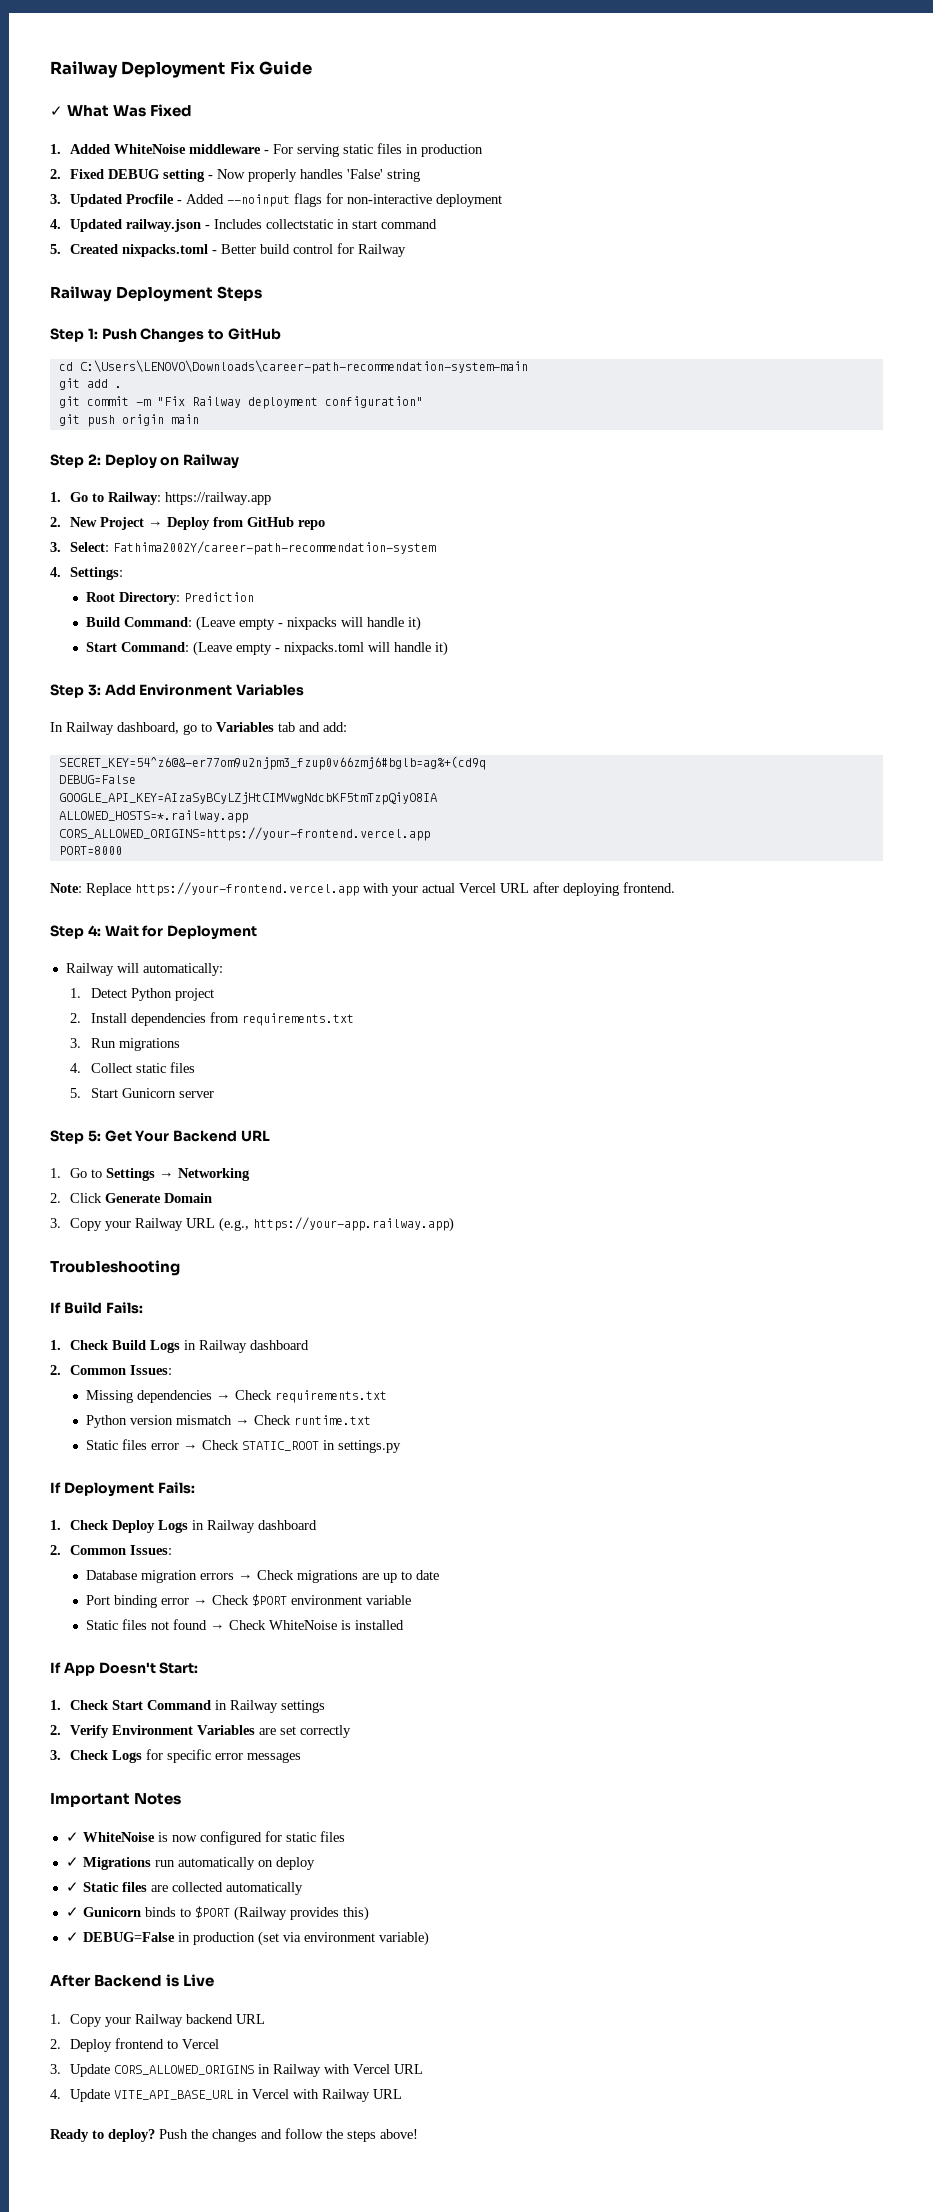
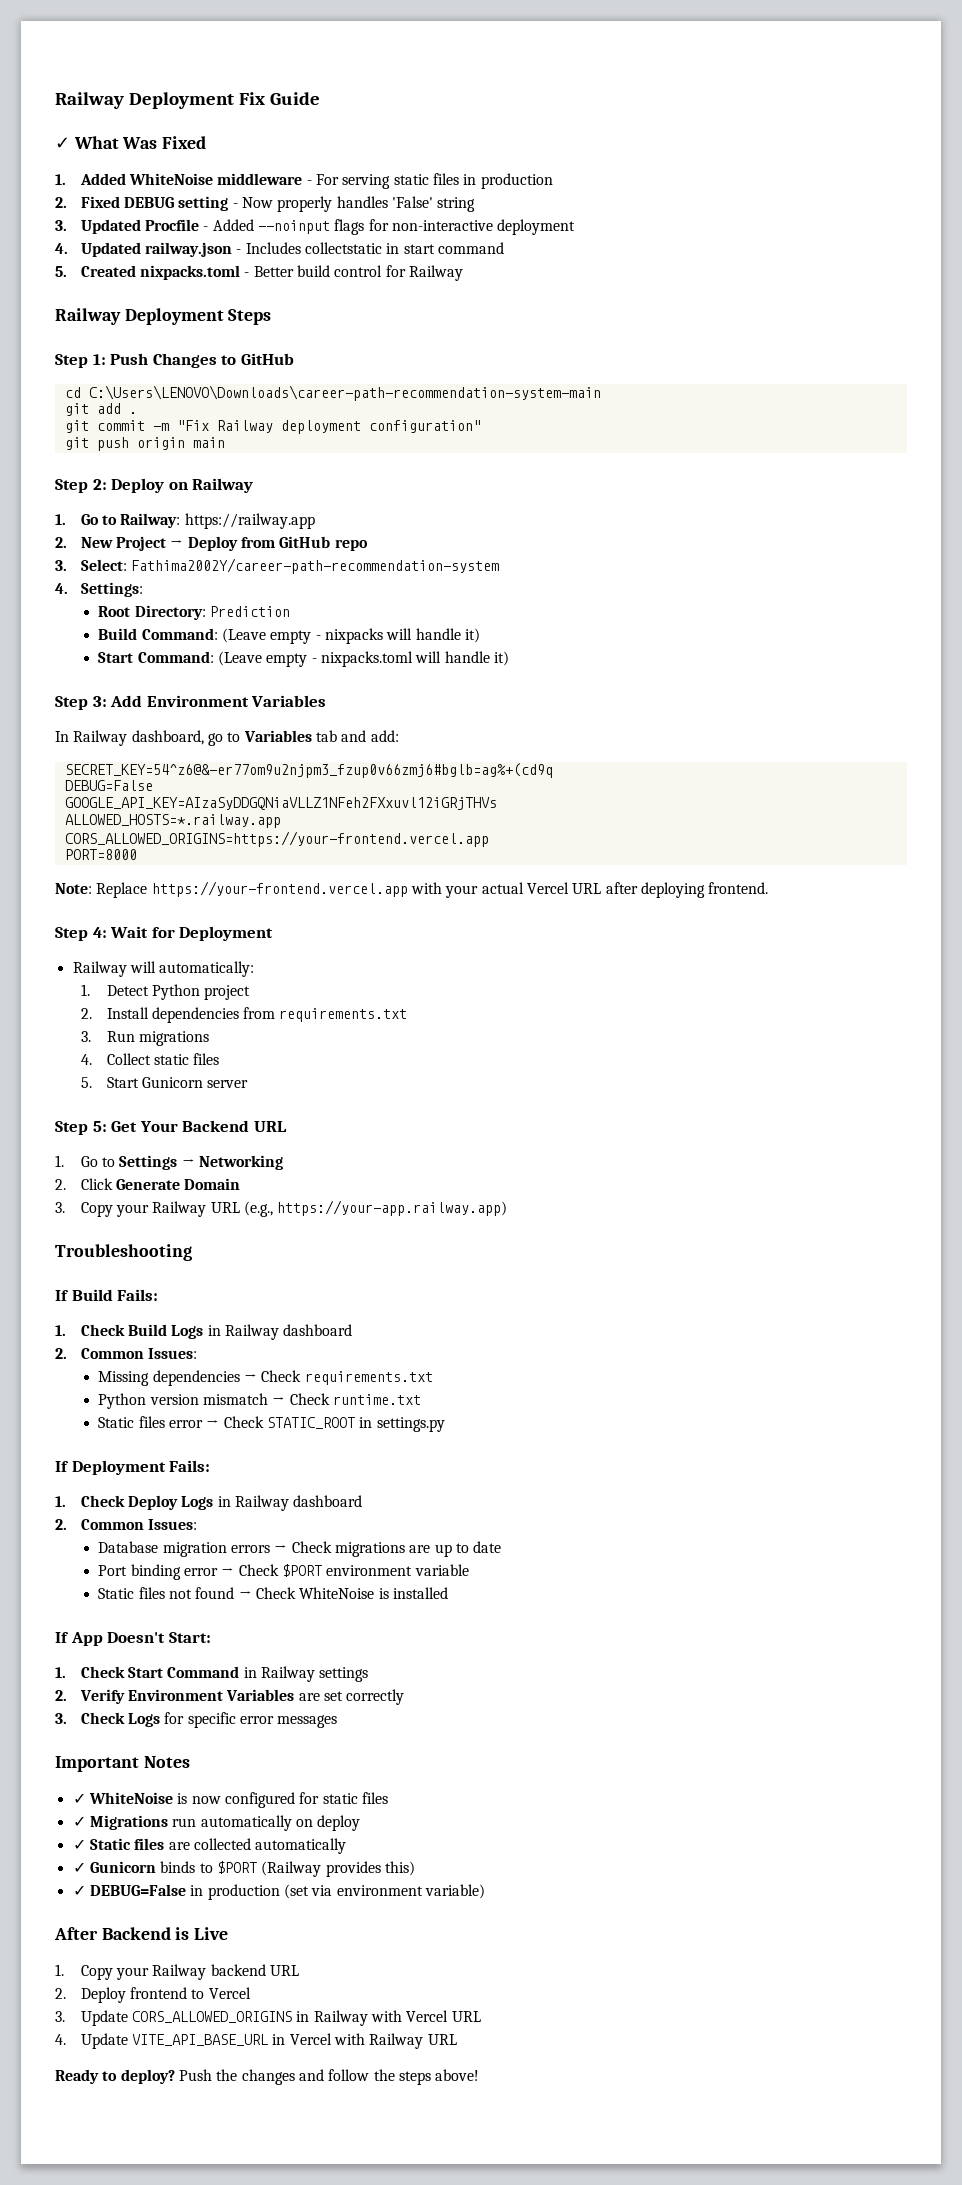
- GOOGLE_API_KEY=AIzaSyBCyLZjHtCIMVwgNdcbKF5tmTzpQiyO8IA
+ GOOGLE_API_KEY=AIzaSyDDGQNiaVLLZ1NFeh2FXxuvl12iGRjTHVs

